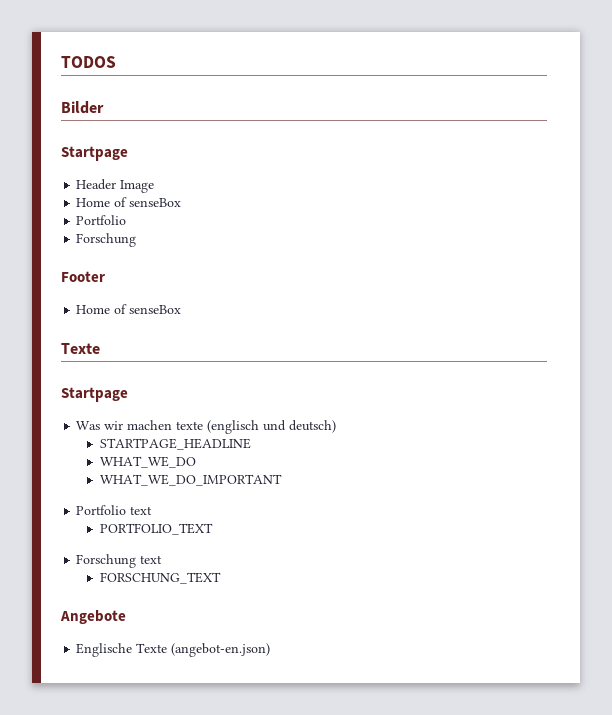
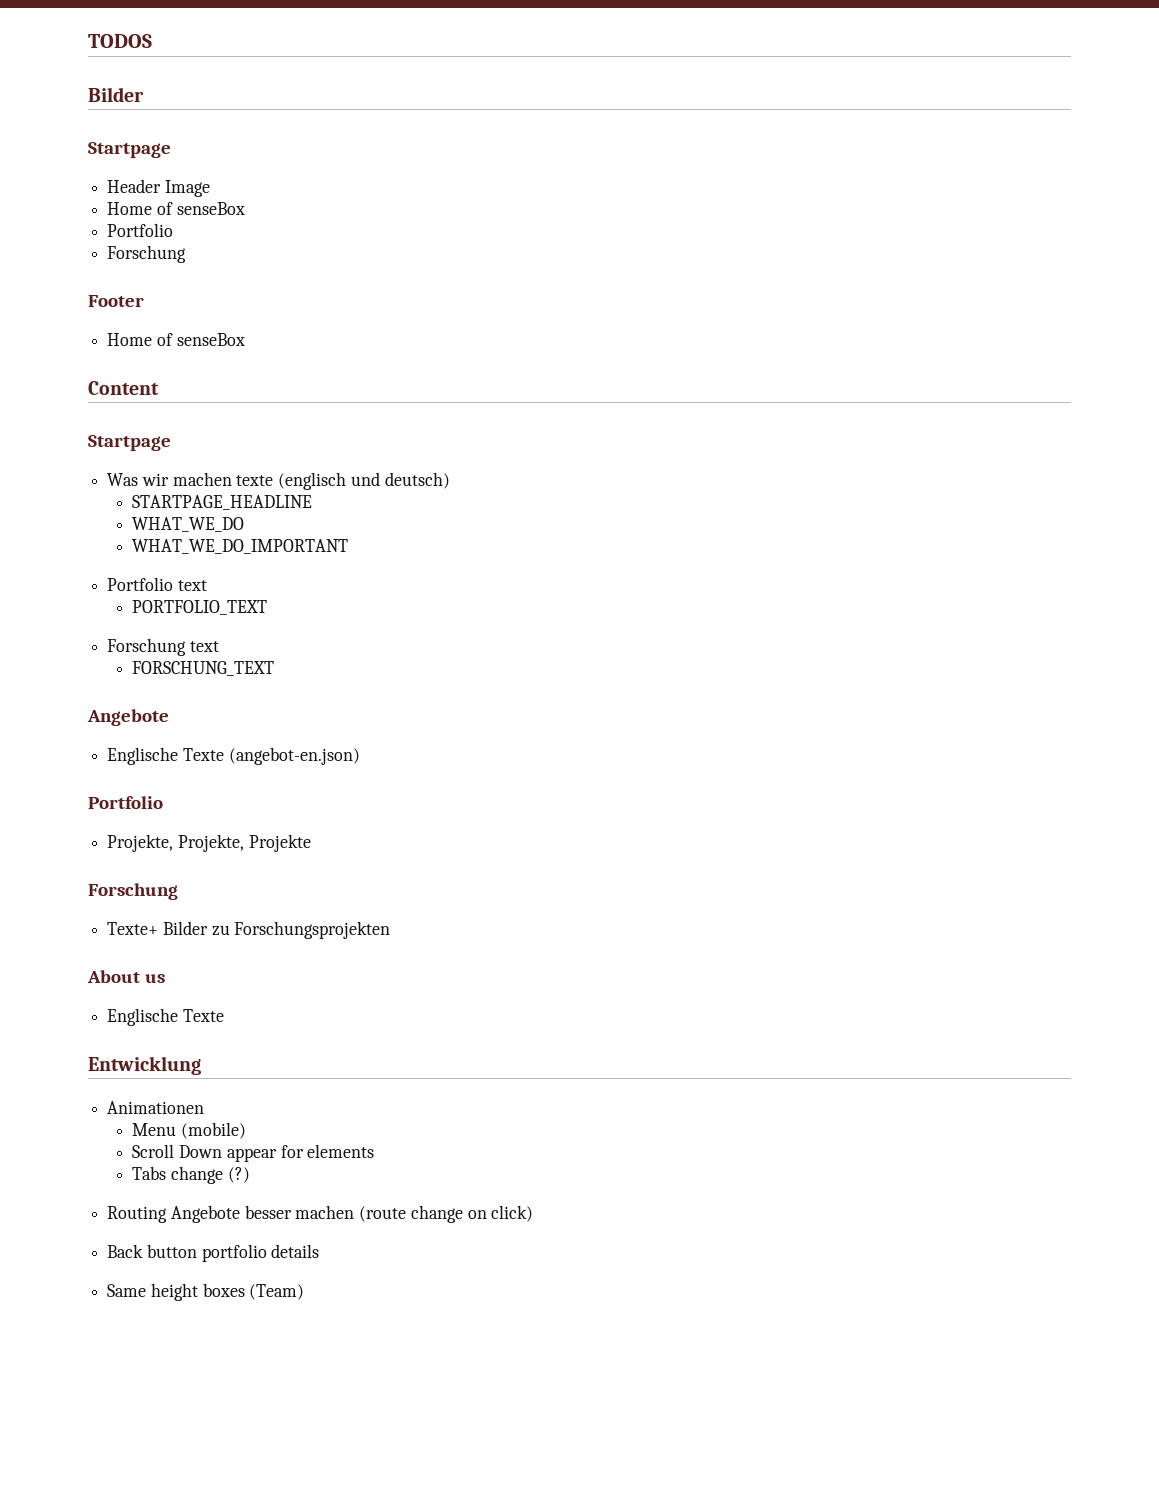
  Footer
  Home of senseBox
- Texte
+ Content
  Englische Texte (angebot-en.json)
+ Portfolio
+ Projekte, Projekte, Projekte
+ Forschung
+ Texte+ Bilder zu Forschungsprojekten
+ About us
+ Englische Texte
+ Entwicklung
+ Animationen
+ Menu (mobile)
+ Scroll Down appear for elements
+ Tabs change (?)
+ Routing Angebote besser machen (route change on click)
+ Back button portfolio details
+ Same height boxes (Team)

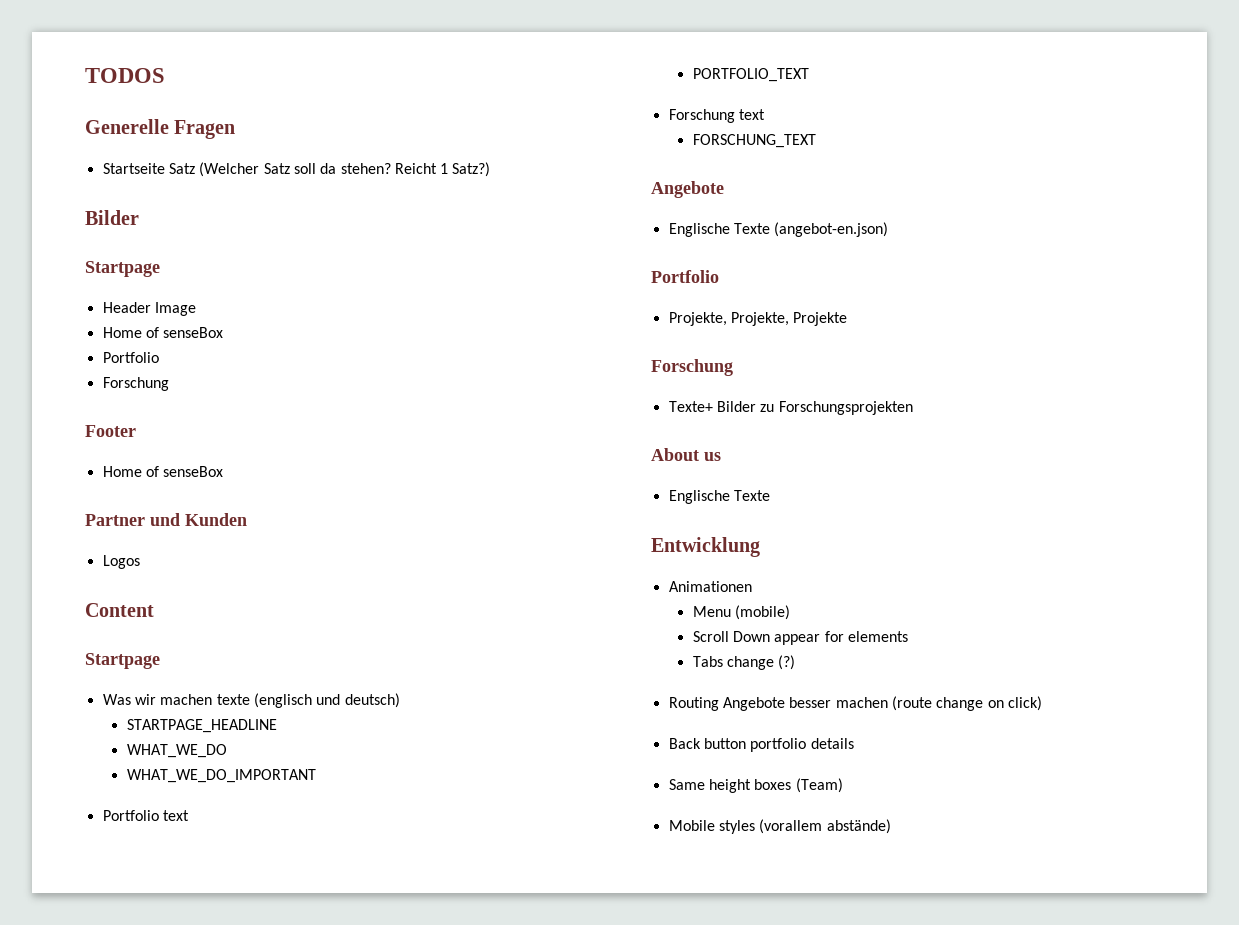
+ Generelle Fragen
+ Startseite Satz (Welcher Satz soll da stehen? Reicht 1 Satz?)
+ Partner und Kunden
+ Logos
+ Mobile styles (vorallem abstände)

